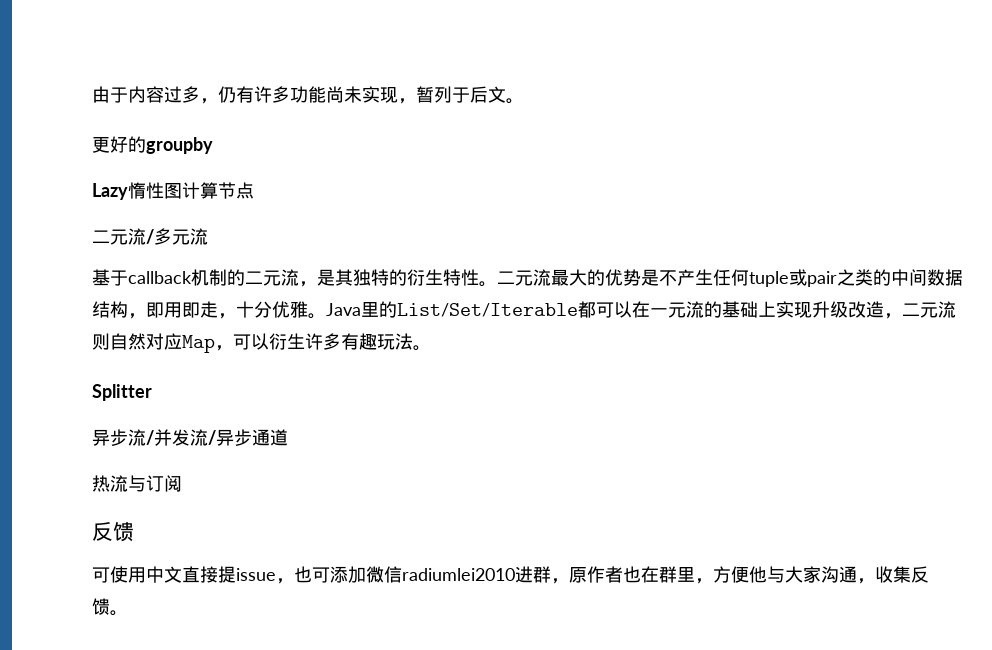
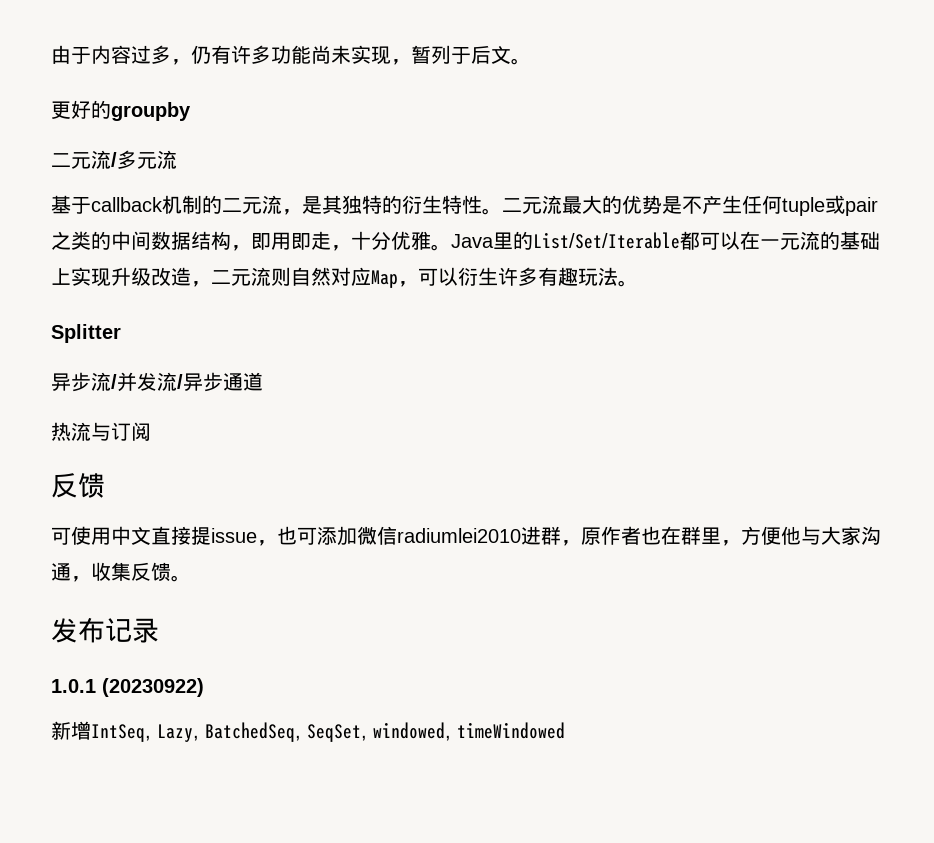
- Lazy惰性图计算节点
+ 发布记录
+ 1.0.1 (20230922)
+ 新增IntSeq, Lazy, BatchedSeq, SeqSet, windowed, timeWindowed

